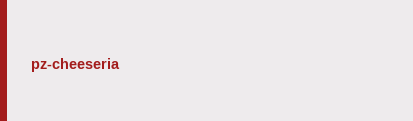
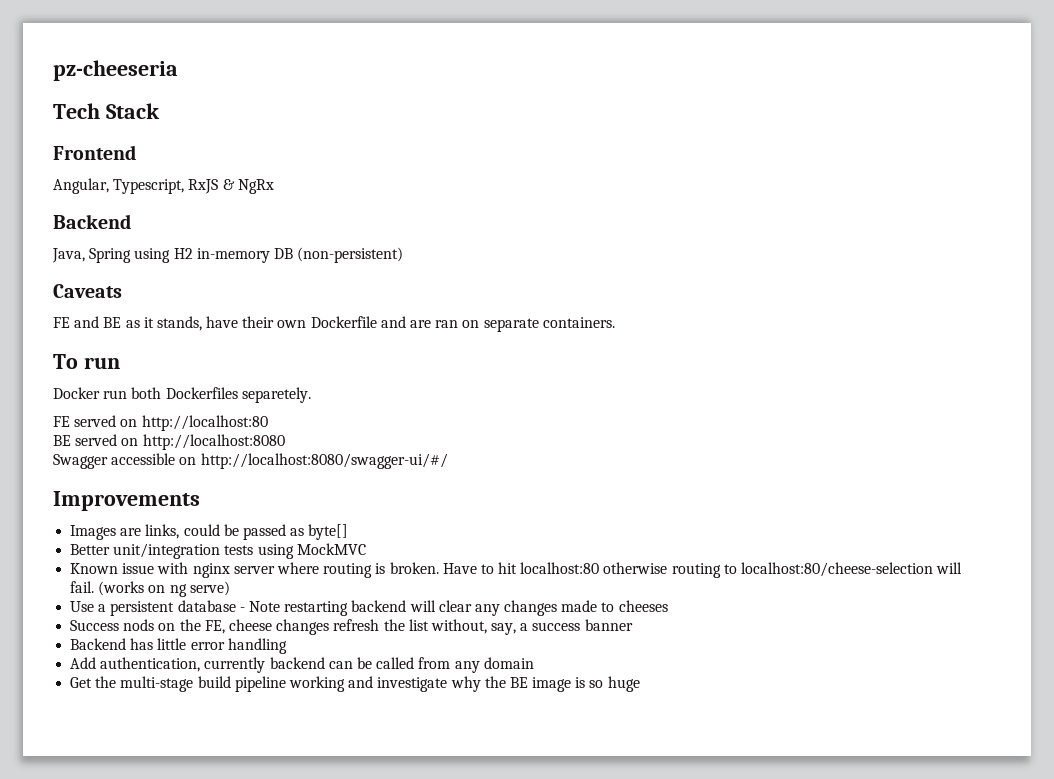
+ Tech Stack
+ Frontend
+ Angular, Typescript, RxJS & NgRx
+ Backend
+ Java, Spring using H2 in-memory DB (non-persistent)
+ Caveats
+ FE and BE as it stands, have their own Dockerfile and are ran on separate containers.
+ To run
+ Docker run both Dockerfiles separetely.
+ FE served on http://localhost:80
+ BE served on http://localhost:8080
+ Swagger accessible on http://localhost:8080/swagger-ui/#/
+ Improvements
+ Images are links, could be passed as byte[]
+ Better unit/integration tests using MockMVC
+ Known issue with nginx server where routing is broken. Have to hit localhost:80 otherwise routing to localhost:80/cheese-selection will fail. (works on ng serve)
+ Use a persistent database - Note restarting backend will clear any changes made to cheeses
+ Success nods on the FE, cheese changes refresh the list without, say, a success banner
+ Backend has little error handling
+ Add authentication, currently backend can be called from any domain
+ Get the multi-stage build pipeline working and investigate why the BE image is so huge

